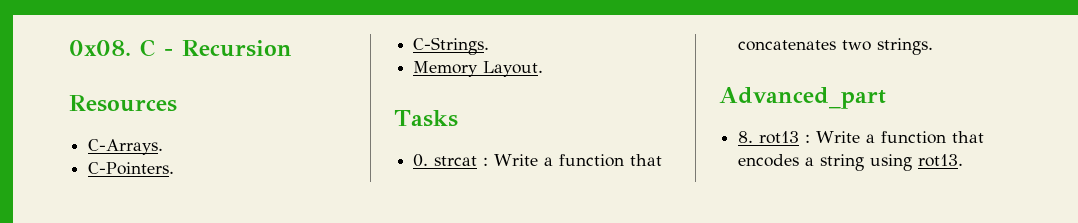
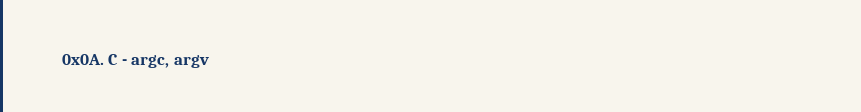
- 0x08.
+ 0x0A.
- C - Recursion
- Resources
- C-Arrays.
- C-Pointers.
- C-Strings.
- Memory Layout.
- Tasks
- 0. strcat : Write a function that concatenates two strings.
- Advanced_part
- 8. rot13 : Write a function that encodes a string using rot13.
+ C - argc, argv

